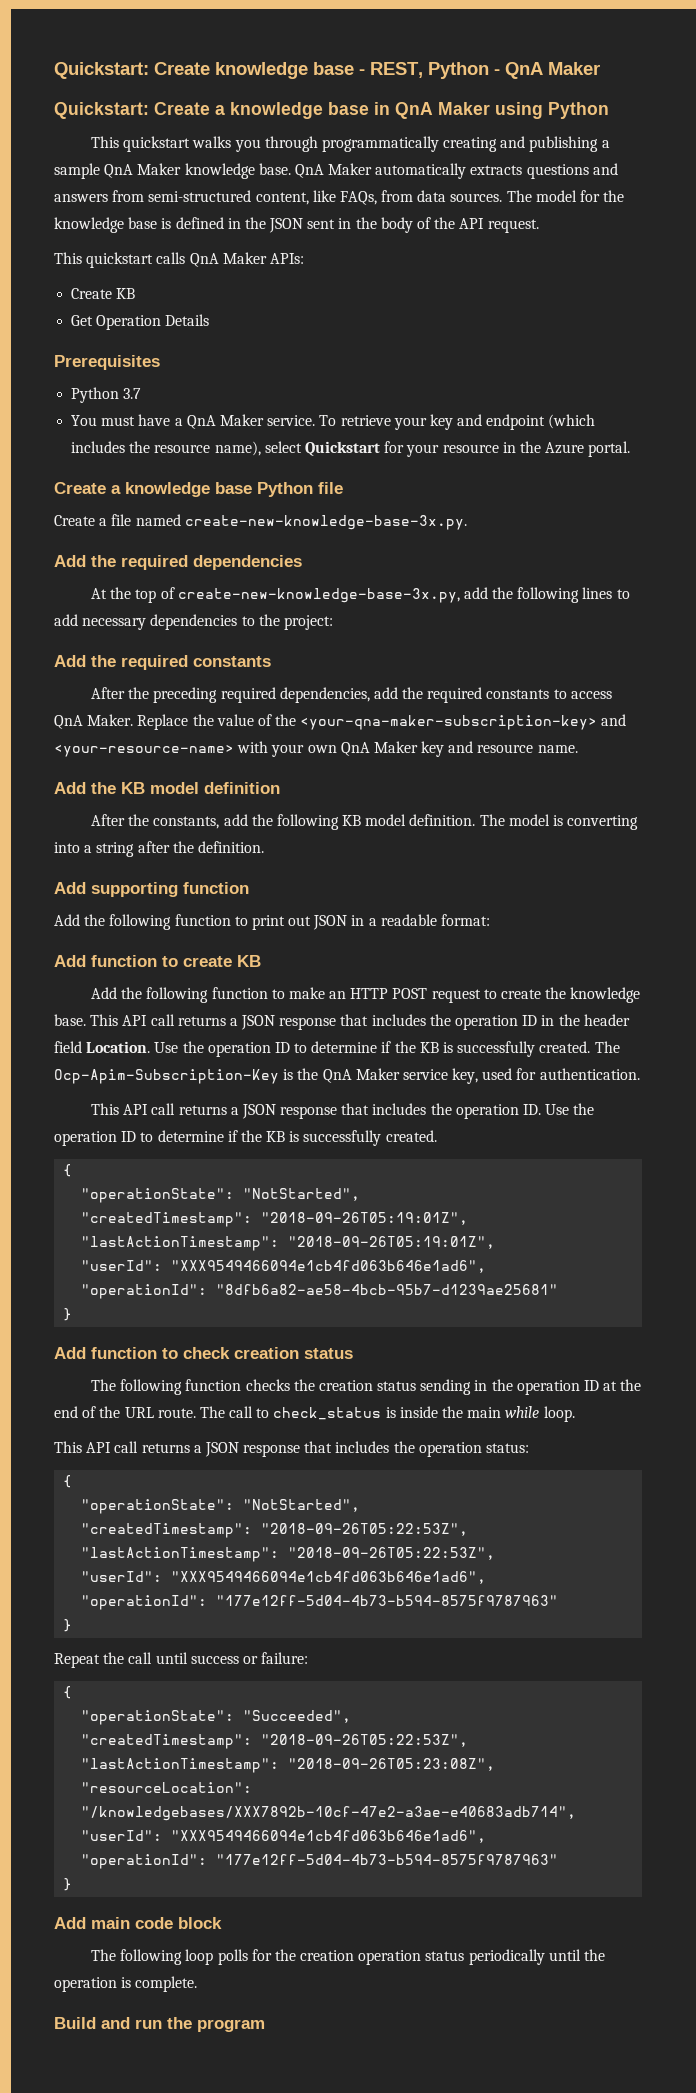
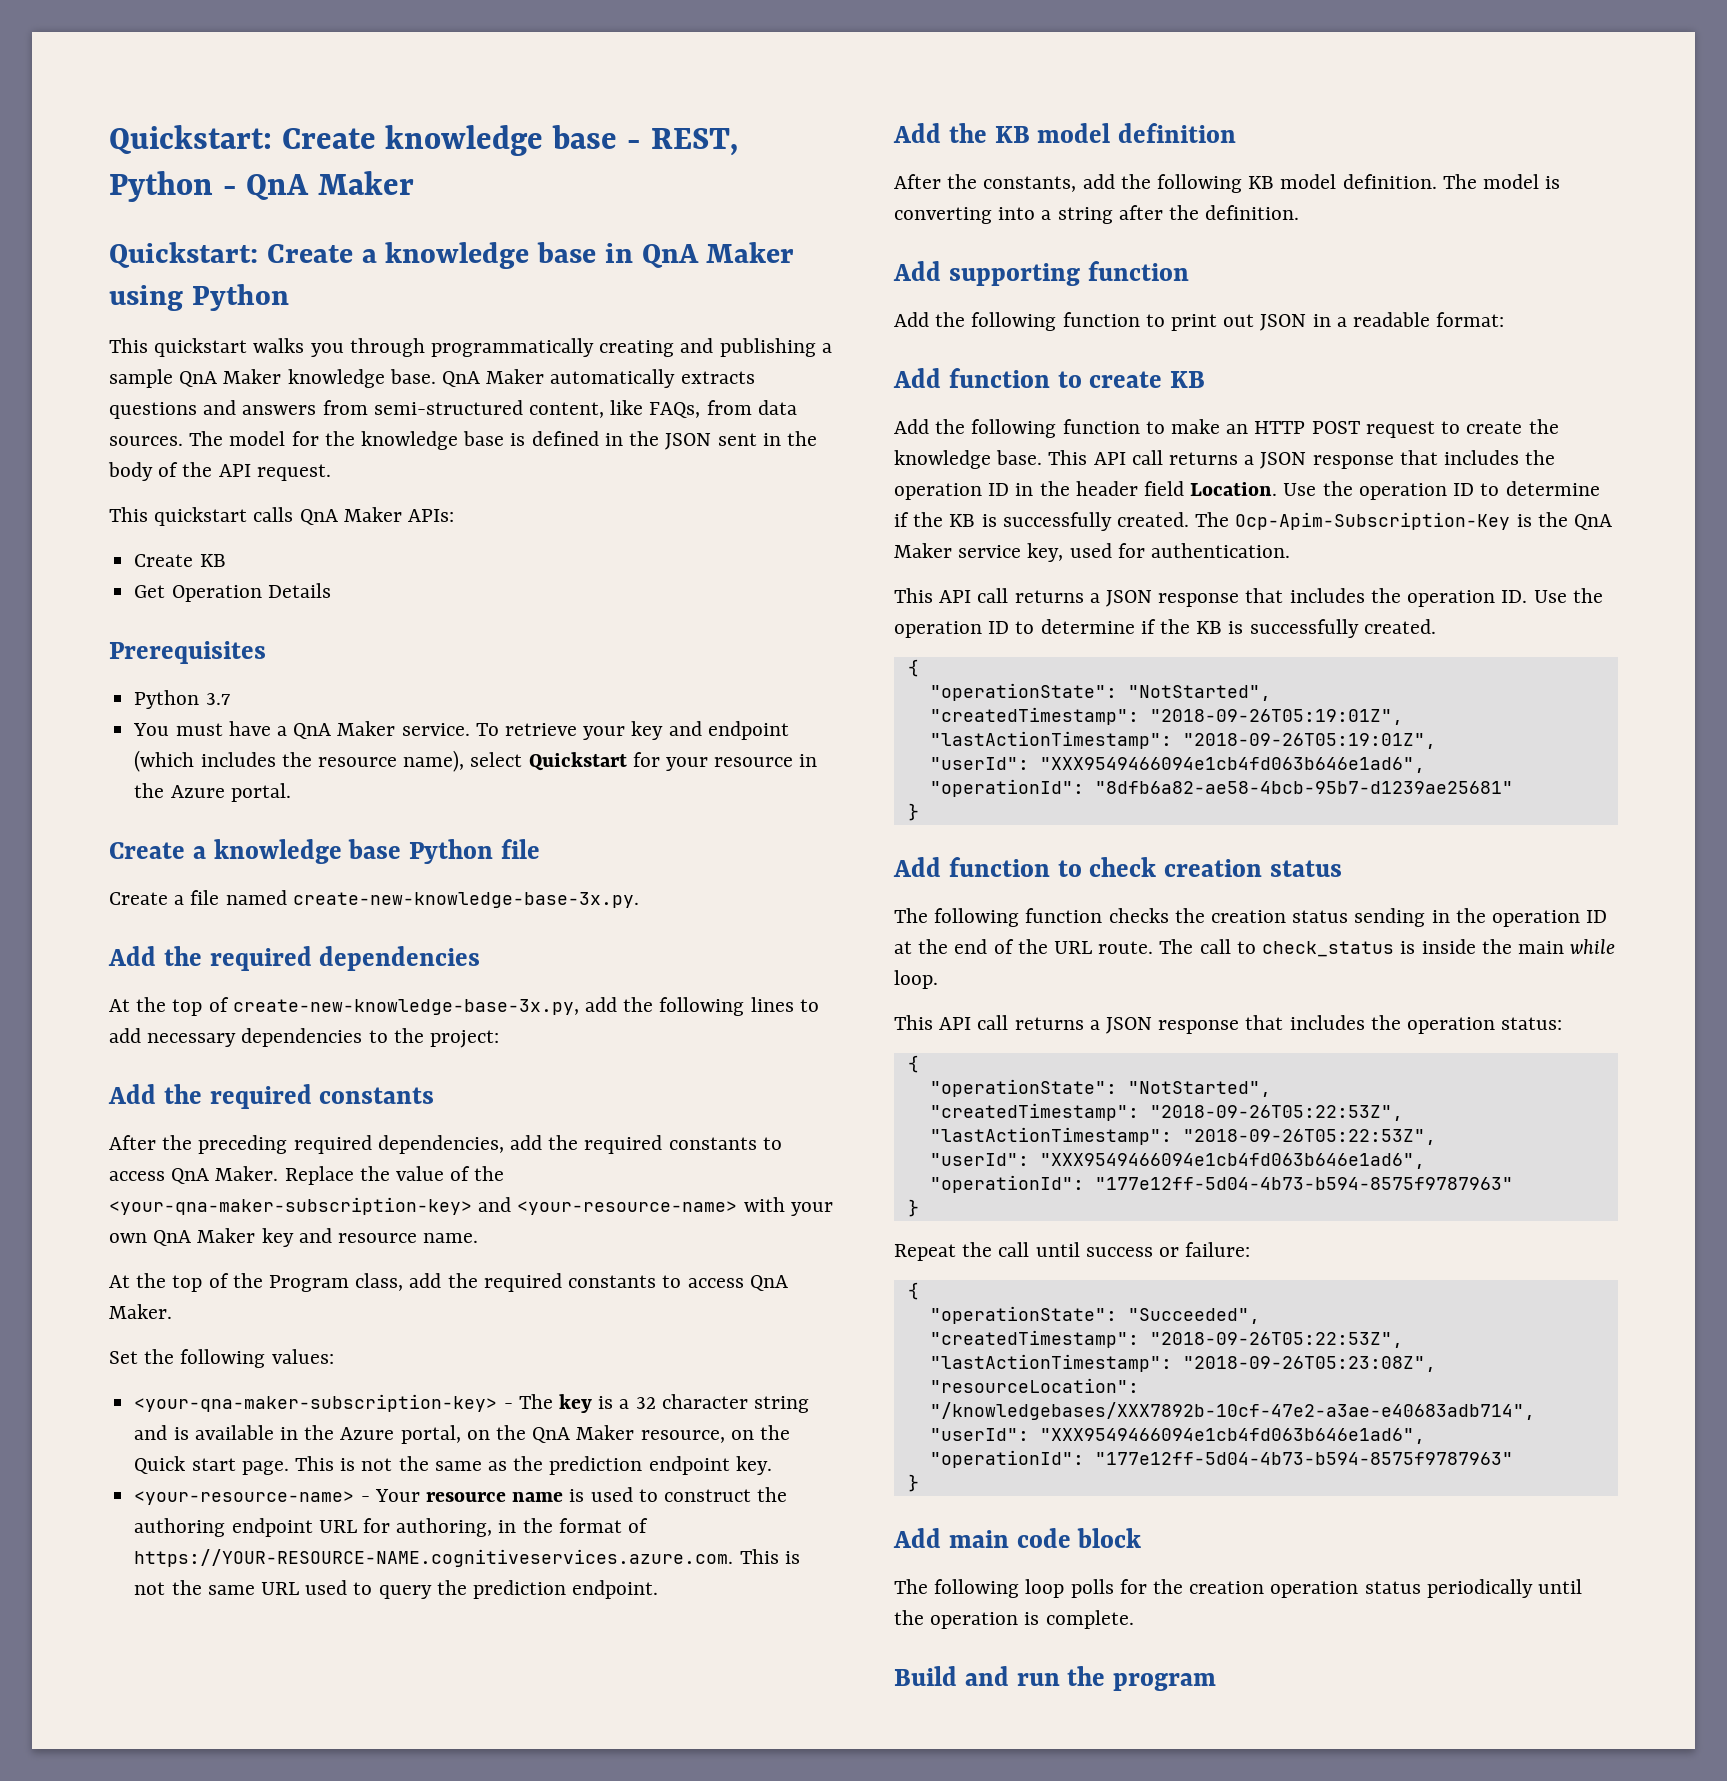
+ At the top of the Program class, add the required constants to access QnA Maker.
+ Set the following values:
+ <your-qna-maker-subscription-key> - The key is a 32 character string and is available in the Azure portal, on the QnA Maker resource, on the Quick start page. This is not the same as the prediction endpoint key.
+ <your-resource-name> - Your resource name is used to construct the authoring endpoint URL for authoring, in the format of https://YOUR-RESOURCE-NAME.cognitiveservices.azure.com. This is not the same URL used to query the prediction endpoint.

